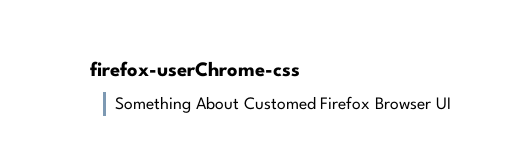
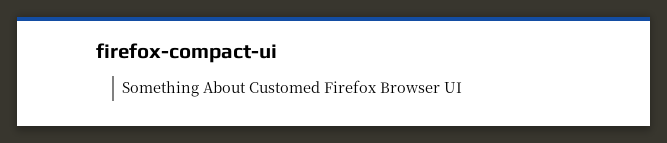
- firefox-userChrome-css
+ firefox-compact-ui

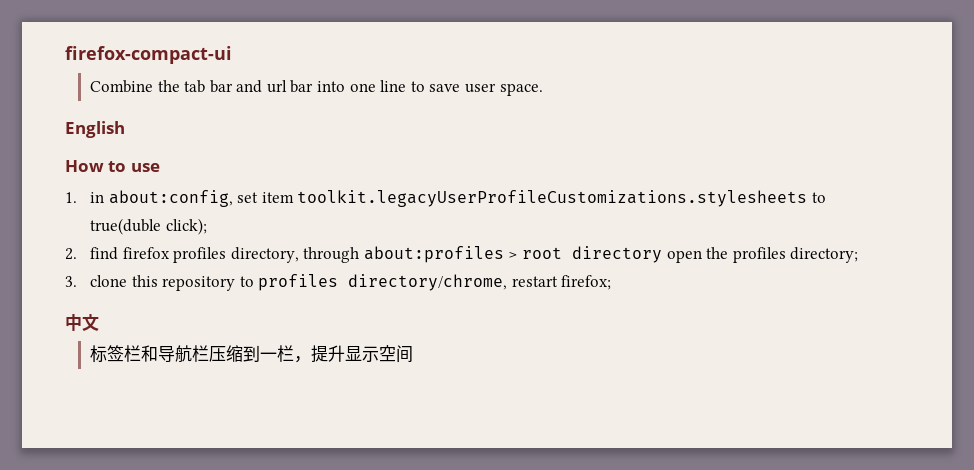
- Something About Customed Firefox Browser UI
+ Combine the tab bar and url bar into one line to save user space.
+ English
+ How to use
+ 1. in about:config, set item toolkit.legacyUserProfileCustomizations.stylesheets to true(duble click);
+ 2. find firefox profiles directory, through about:profiles > root directory open the profiles directory;
+ 3. clone this repository to profiles directory/chrome, restart firefox;
+ 中文
+ 标签栏和导航栏压缩到一栏，提升显示空间

